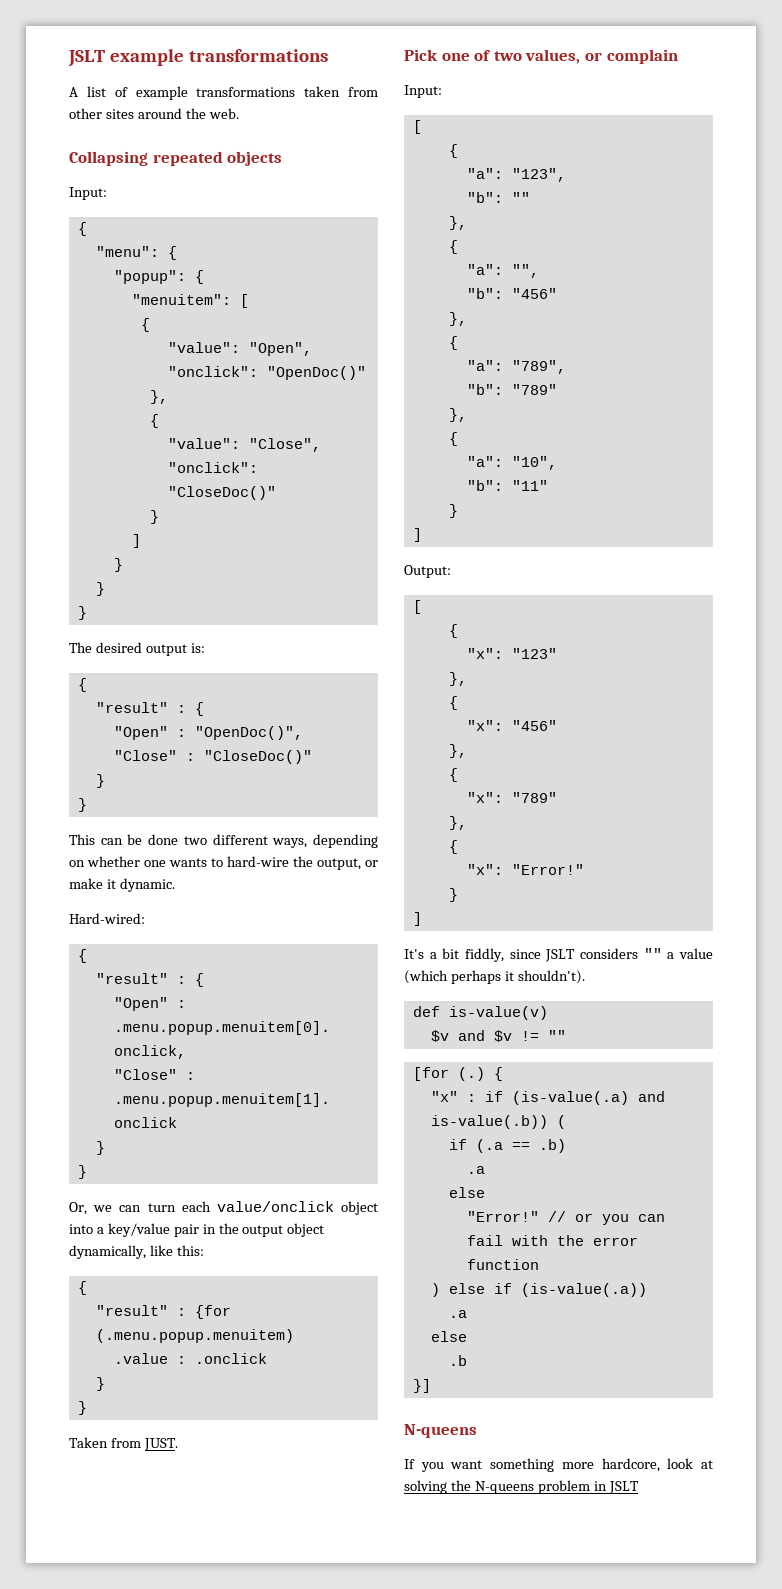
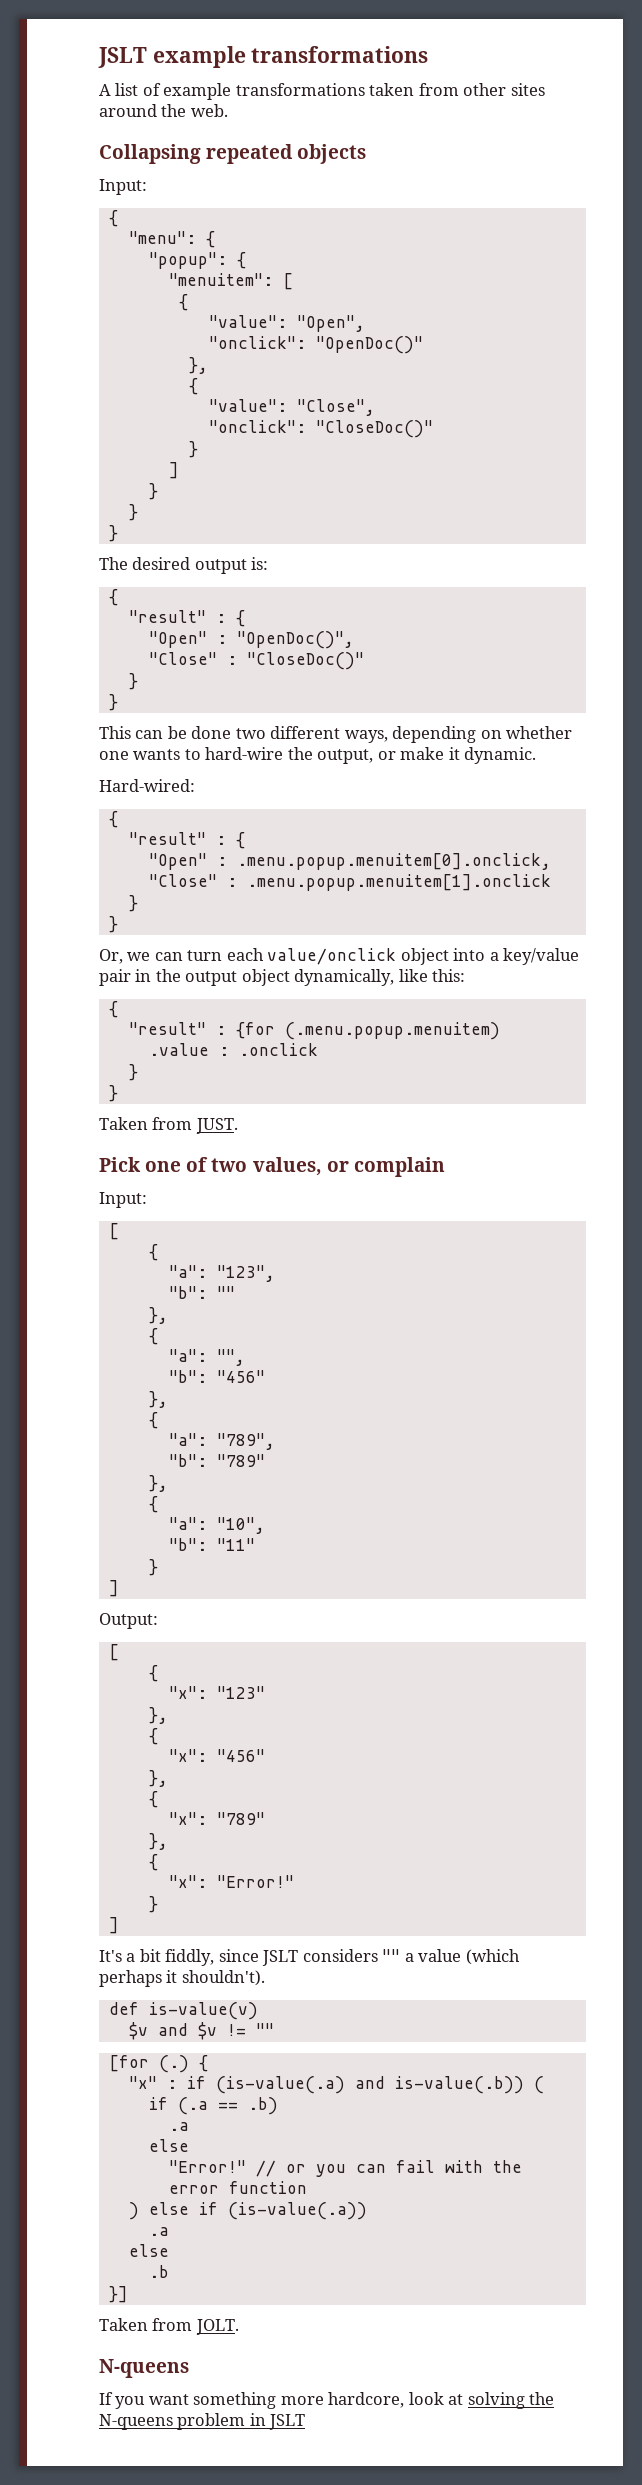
+ Taken from JOLT.

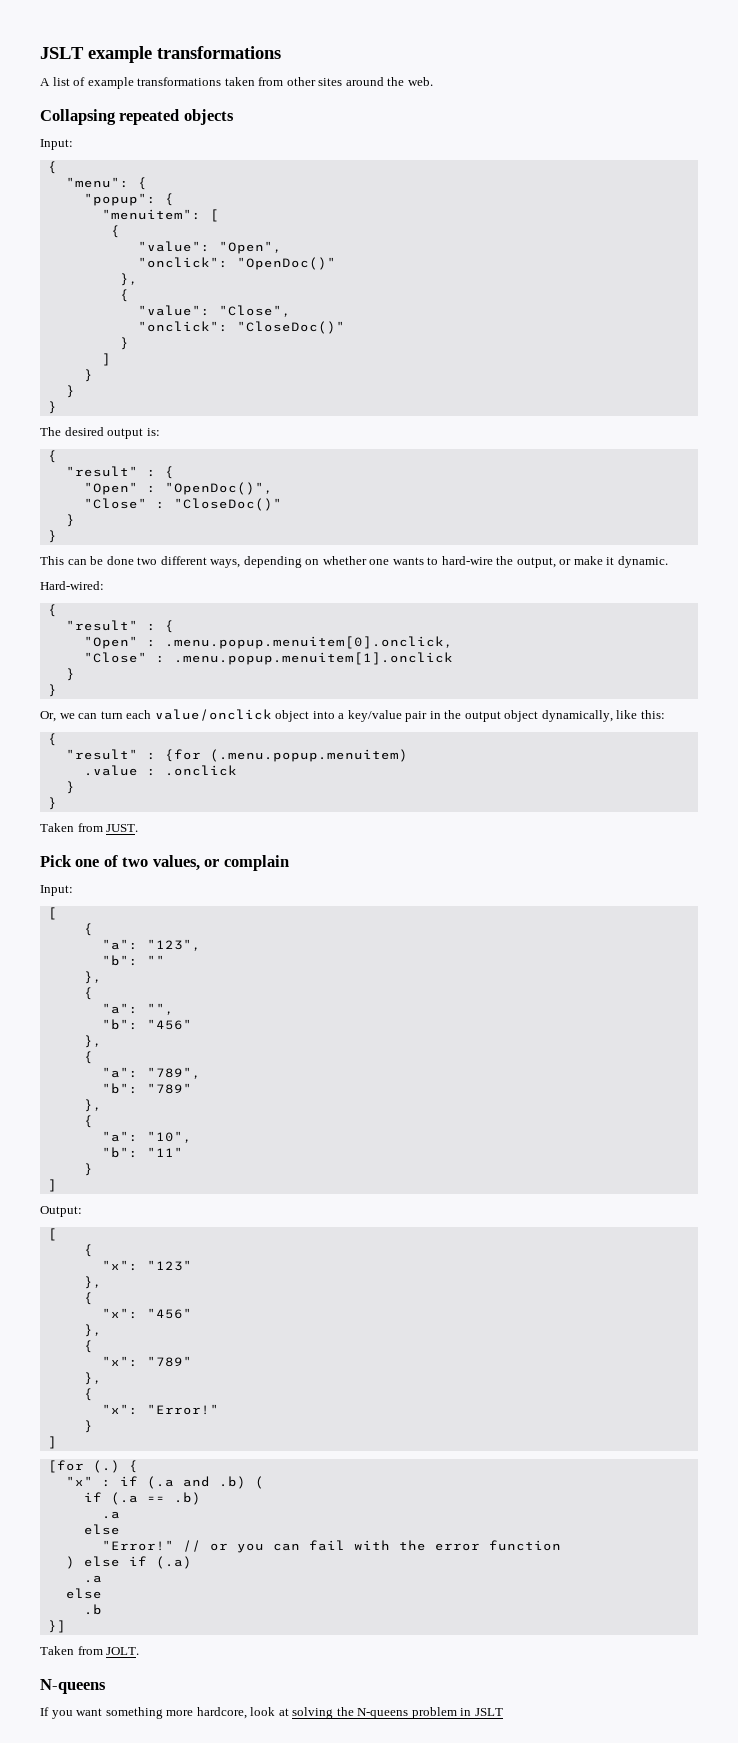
- It's a bit fiddly, since JSLT considers "" a value (which perhaps it shouldn't).
- def is-value(v)
- $v and $v != ""
- "x" : if (is-value(.a) and is-value(.b)) (
+ "x" : if (.a and .b) (
- ) else if (is-value(.a))
+ ) else if (.a)

